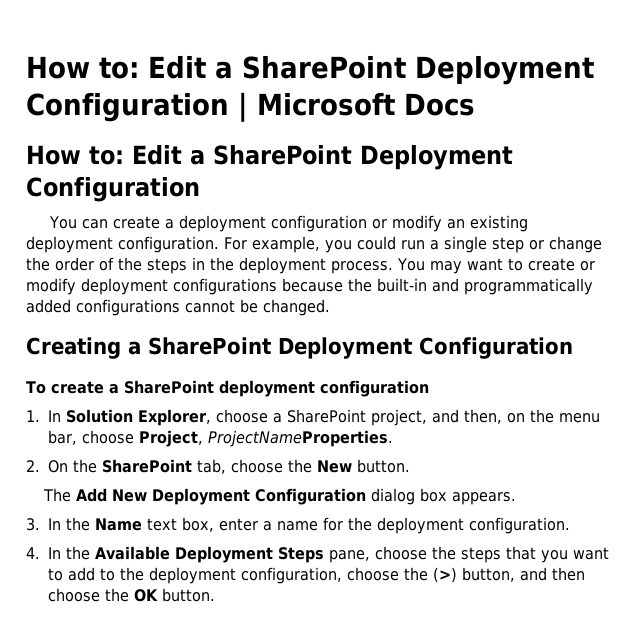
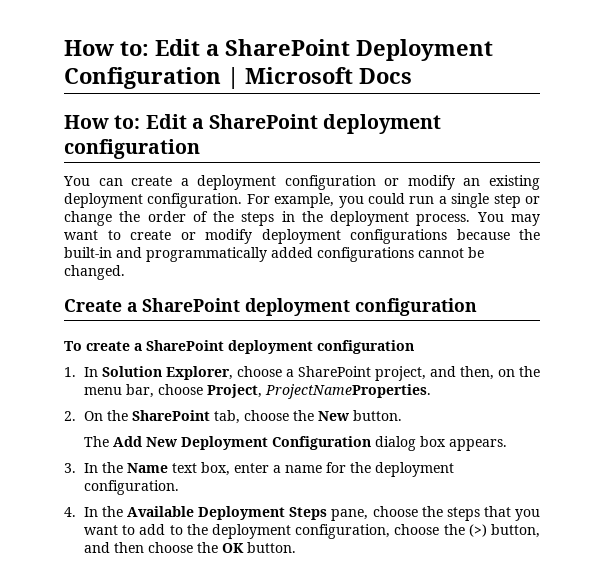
  How to: Edit a SharePoint Deployment Configuration | Microsoft Docs
- How to: Edit a SharePoint Deployment Configuration
+ How to: Edit a SharePoint deployment configuration
- Creating a SharePoint Deployment Configuration
+ Create a SharePoint deployment configuration

